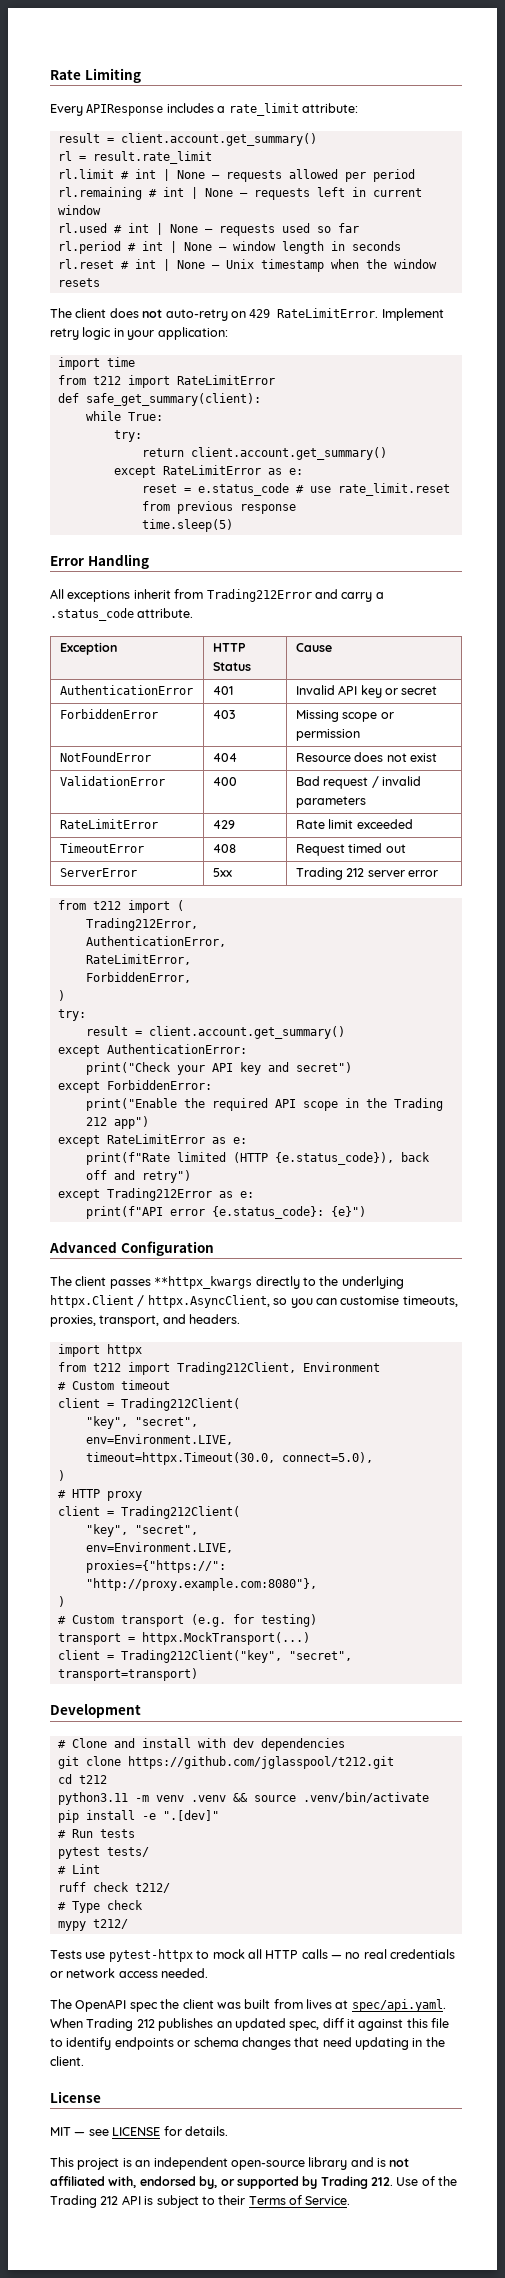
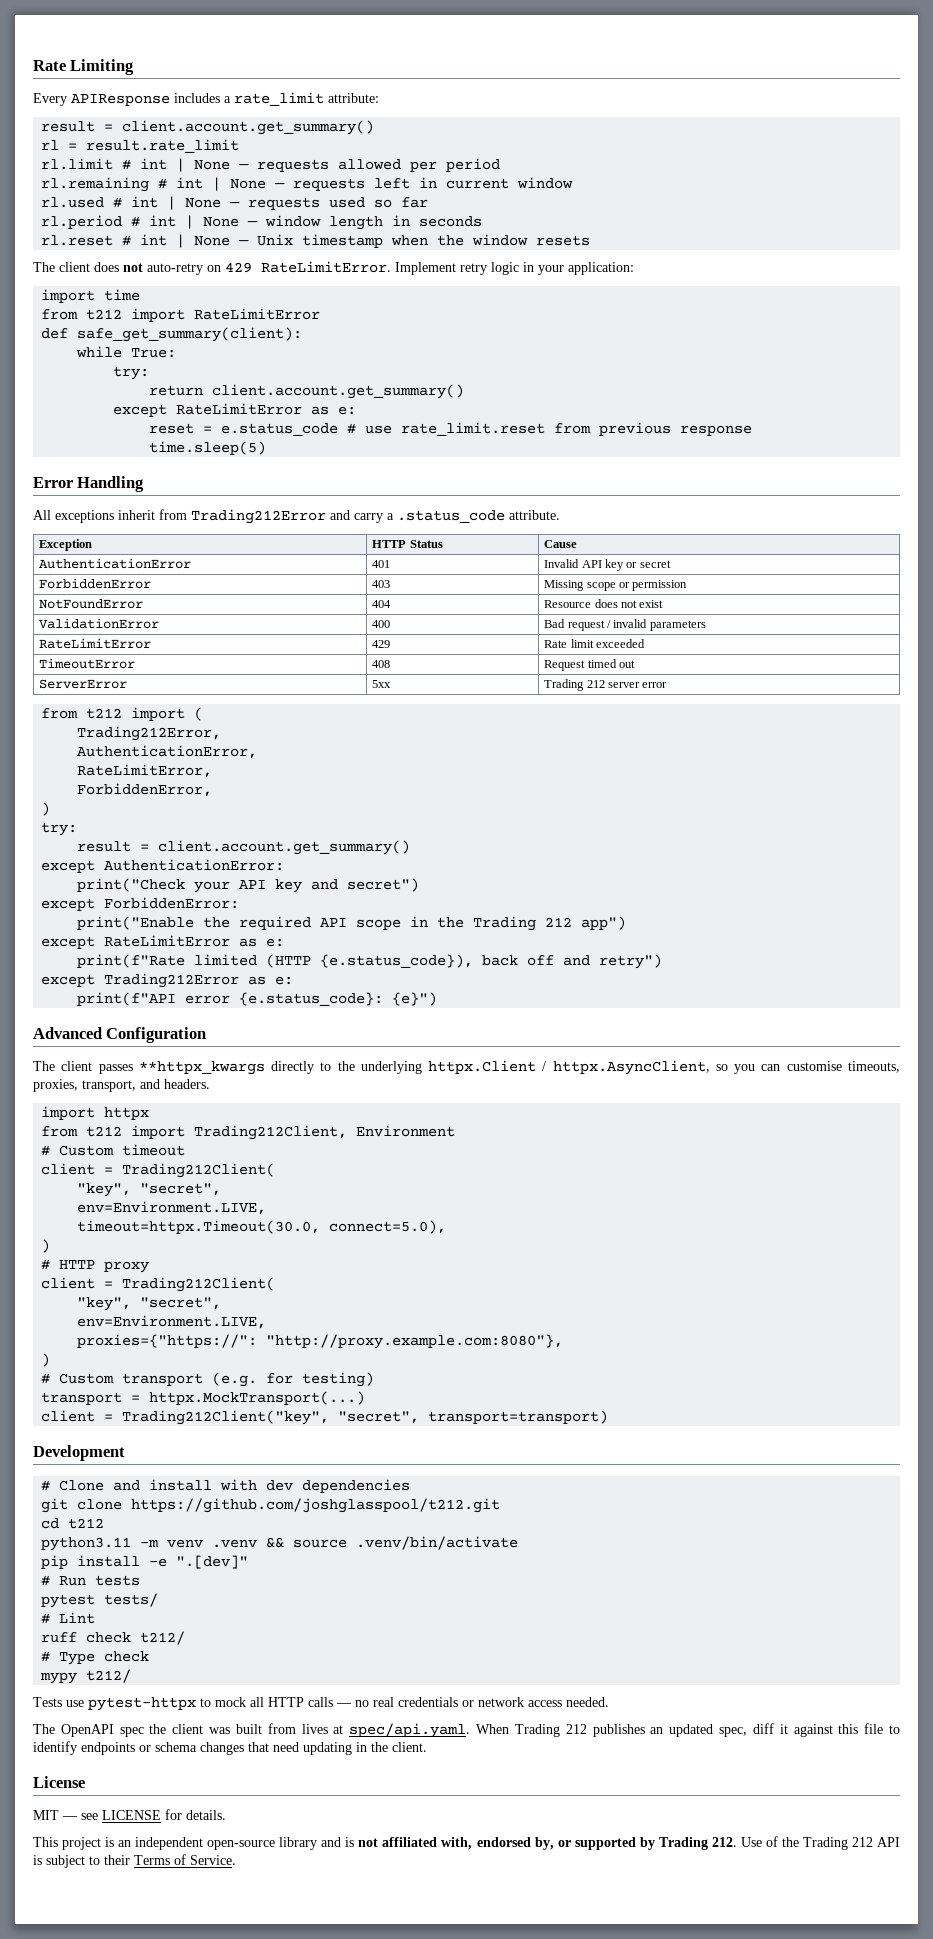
- git clone https://github.com/jglasspool/t212.git
+ git clone https://github.com/joshglasspool/t212.git

